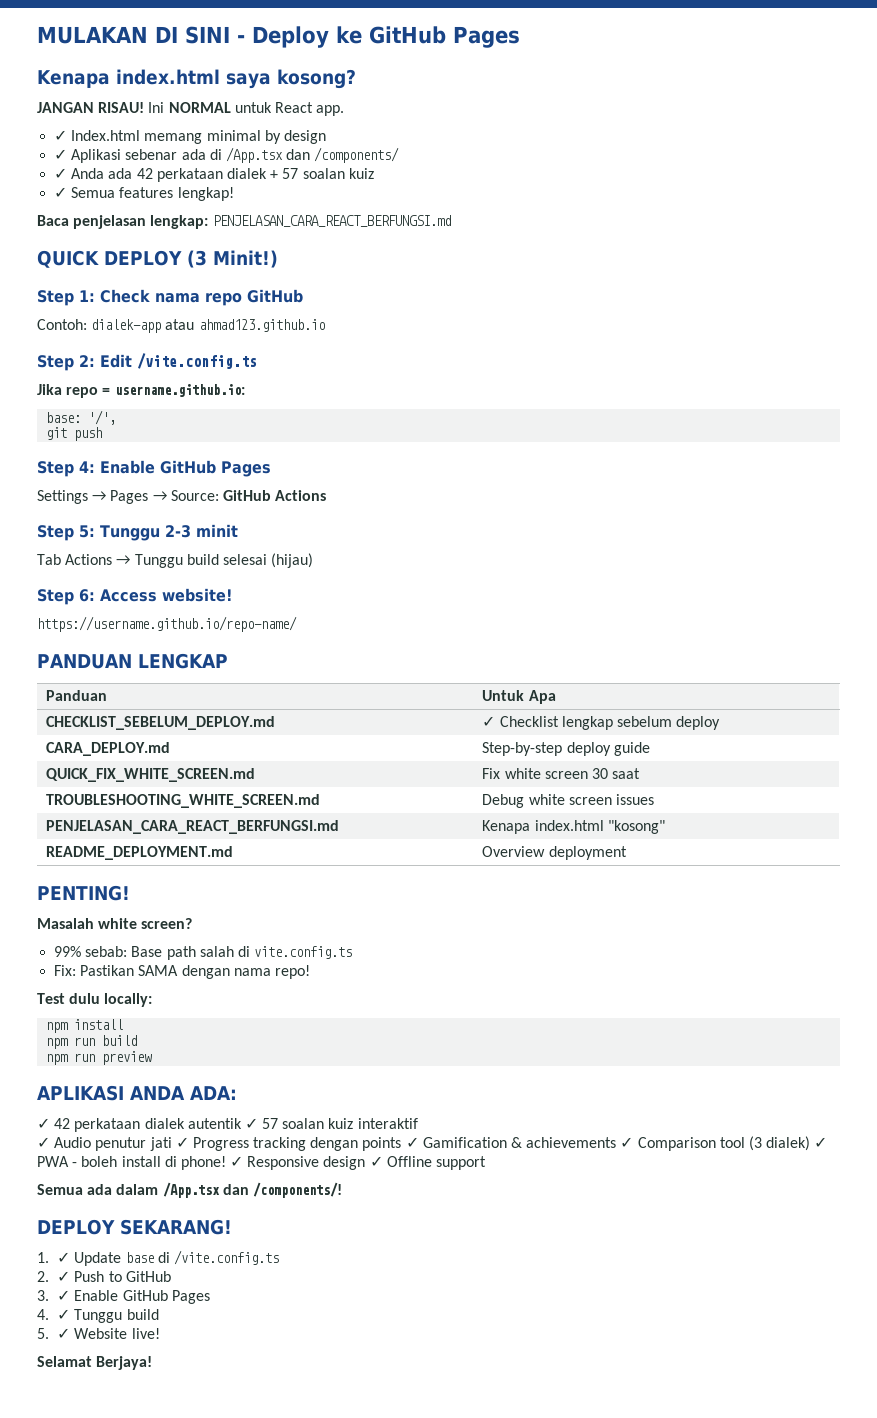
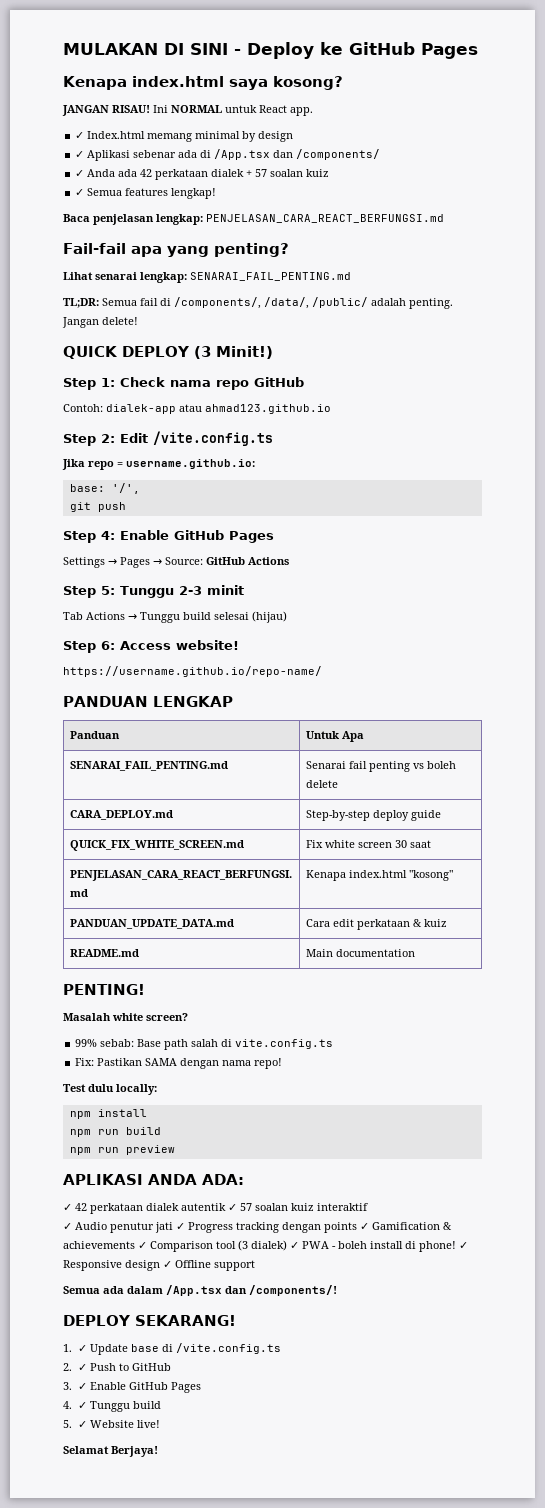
+ Fail-fail apa yang penting?
+ Lihat senarai lengkap: SENARAI_FAIL_PENTING.md
+ TL;DR: Semua fail di /components/, /data/, /public/ adalah penting. Jangan delete!
- CHECKLIST_SEBELUM_DEPLOY.md | ✓ Checklist lengkap sebelum deploy
+ SENARAI_FAIL_PENTING.md | Senarai fail penting vs boleh delete
- TROUBLESHOOTING_WHITE_SCREEN.md | Debug white screen issues
- README_DEPLOYMENT.md | Overview deployment
+ PANDUAN_UPDATE_DATA.md | Cara edit perkataan & kuiz
+ README.md | Main documentation

